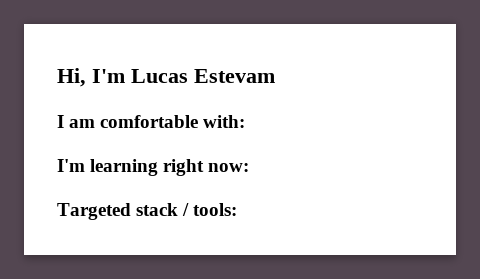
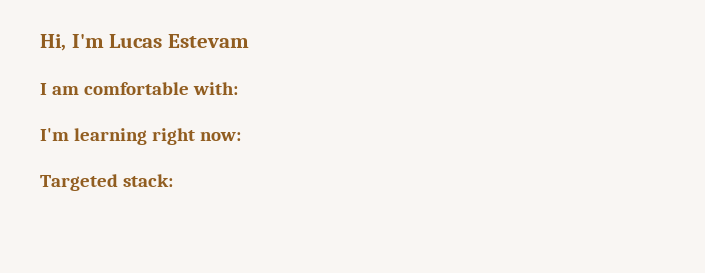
- Targeted stack / tools:
+ Targeted stack:

